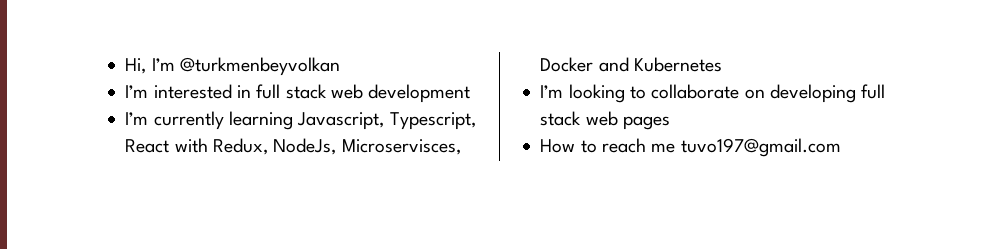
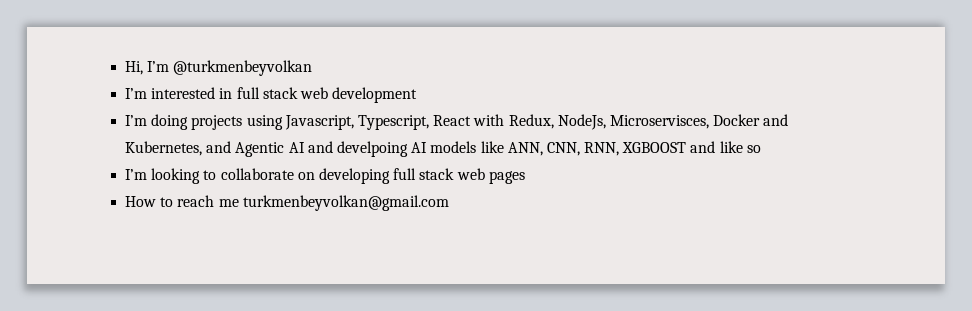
- I’m currently learning Javascript, Typescript, React with Redux, NodeJs, Microservisces, Docker and Kubernetes
+ I’m doing projects using Javascript, Typescript, React with Redux, NodeJs, Microservisces, Docker and Kubernetes, and Agentic AI and develpoing AI models like ANN, CNN, RNN, XGBOOST and like so
- How to reach me tuvo197@gmail.com
+ How to reach me turkmenbeyvolkan@gmail.com

